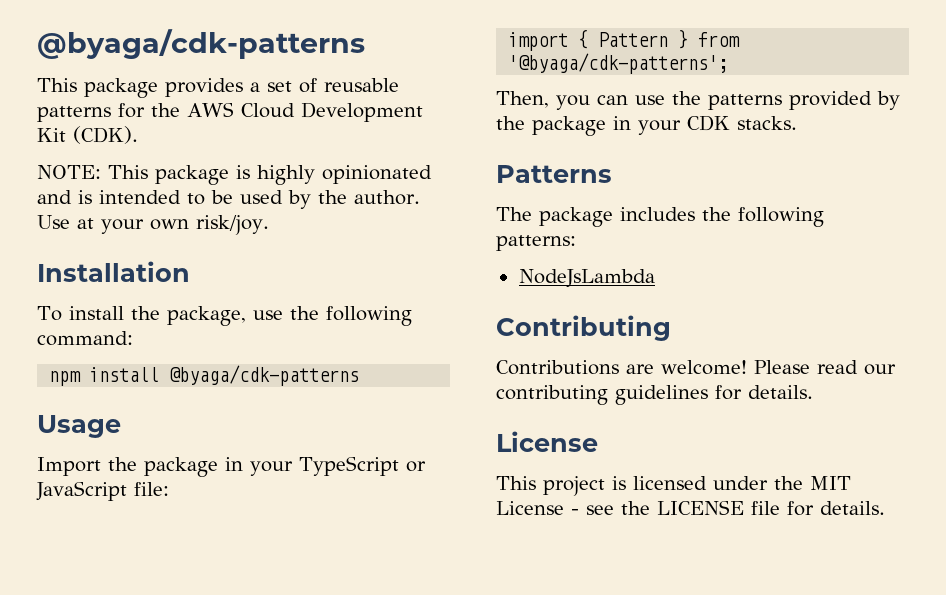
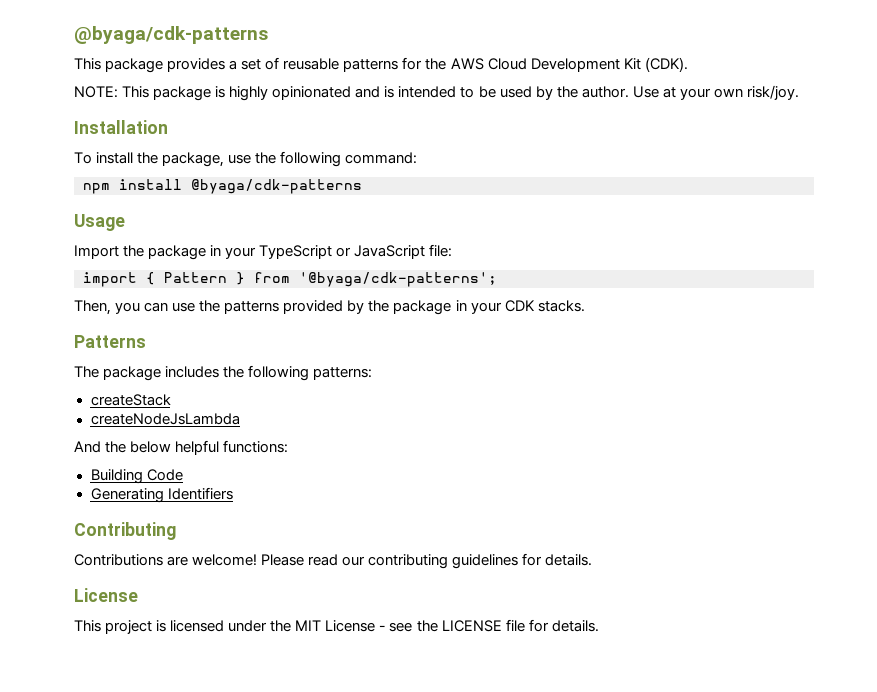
- NodeJsLambda
+ createStack
+ createNodeJsLambda
+ And the below helpful functions:
+ Building Code
+ Generating Identifiers

